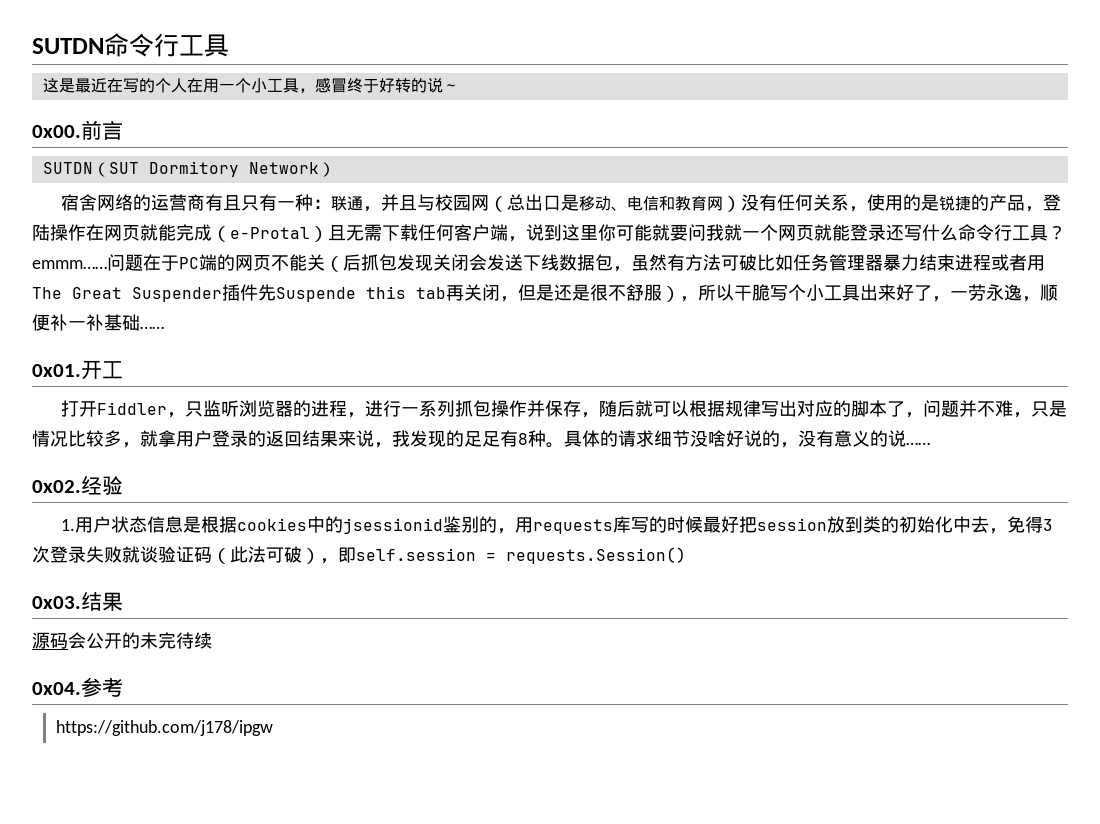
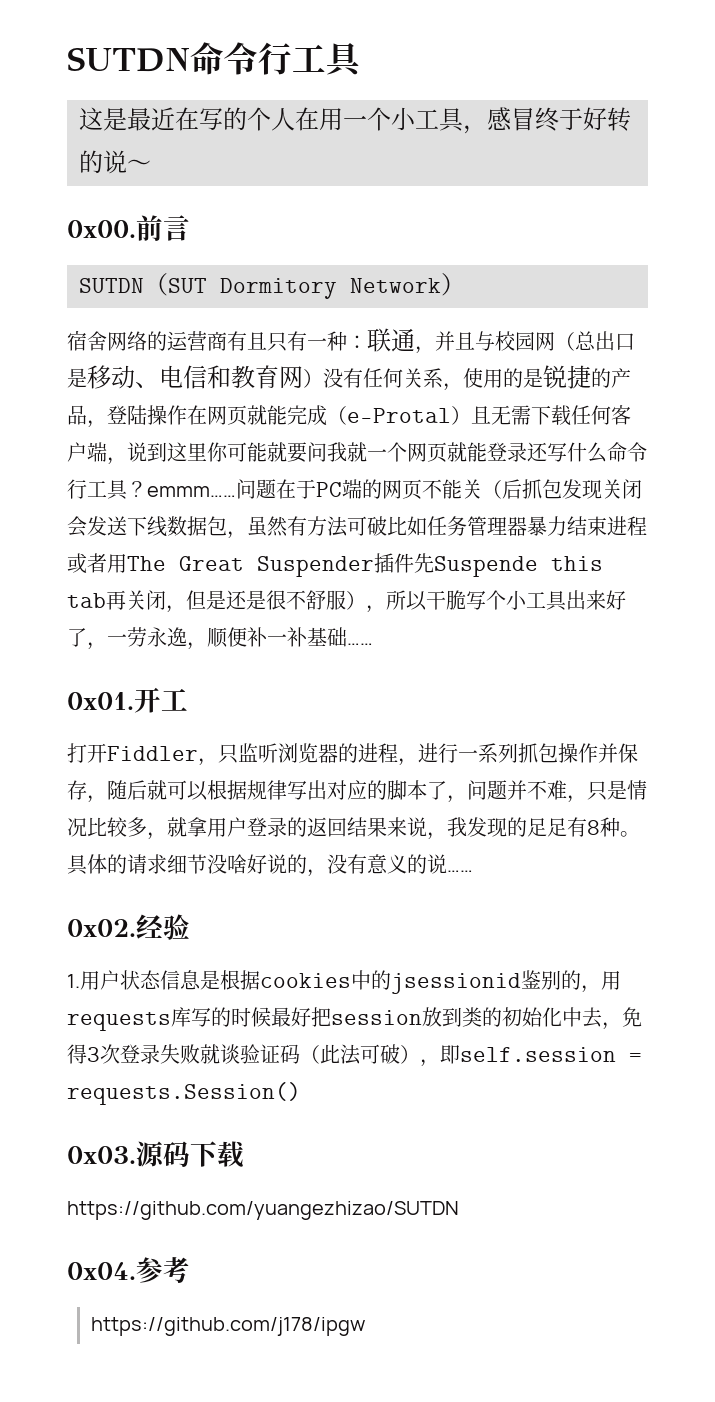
- 0x03.结果
- 源码会公开的未完待续
+ 0x03.源码下载
+ https://github.com/yuangezhizao/SUTDN

